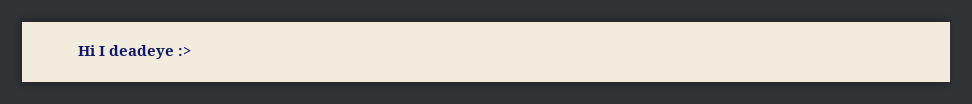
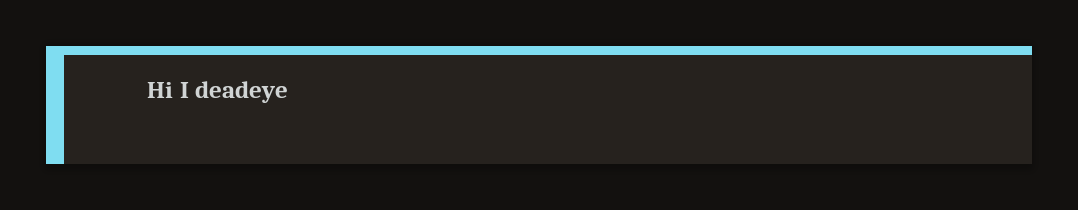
- Hi I deadeye :>
+ Hi I deadeye

